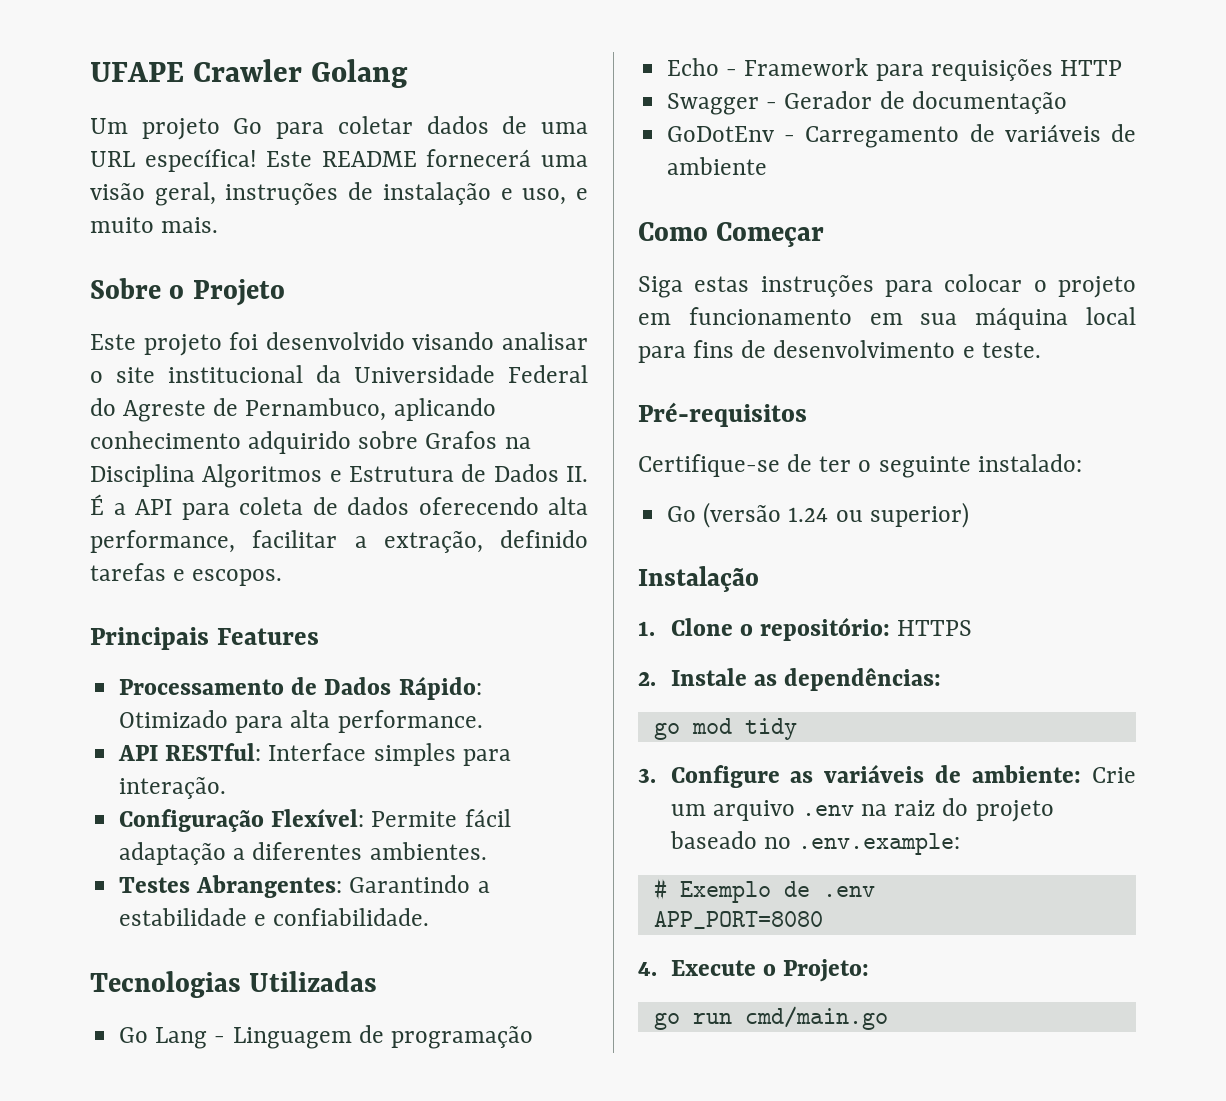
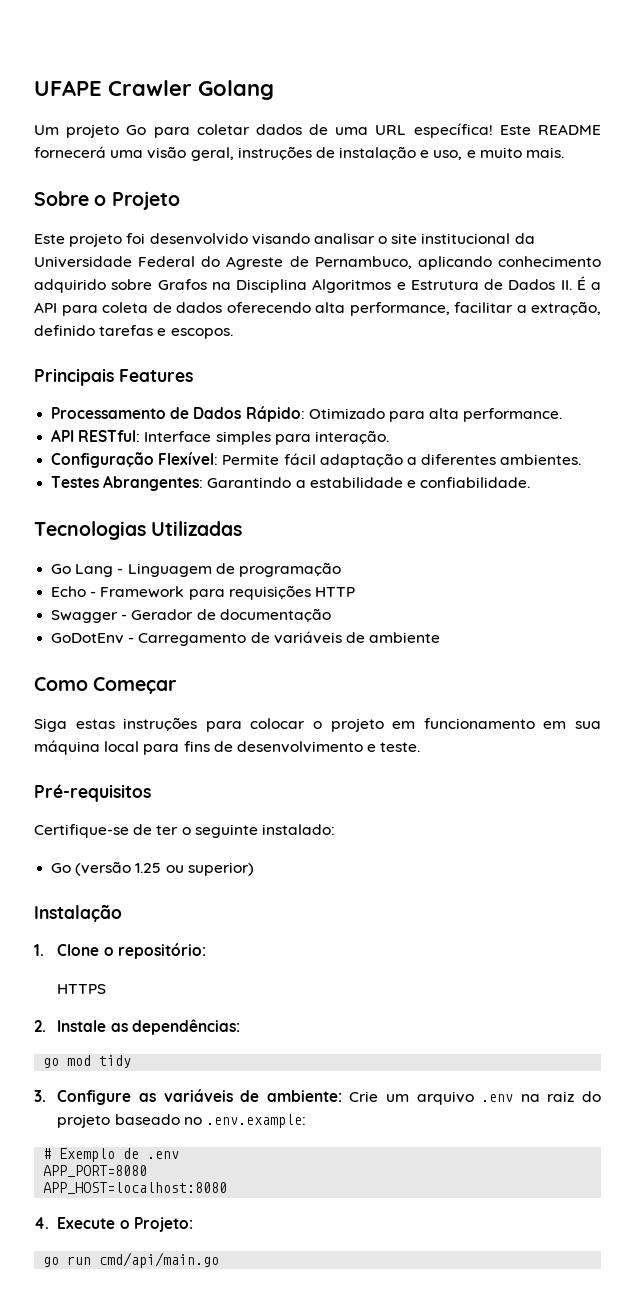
- Go (versão 1.24 ou superior)
+ Go (versão 1.25 ou superior)
- 1. Clone o repositório: HTTPS
+ 1. Clone o repositório:
+ HTTPS
+ APP_HOST=localhost:8080
- go run cmd/main.go
+ go run cmd/api/main.go

